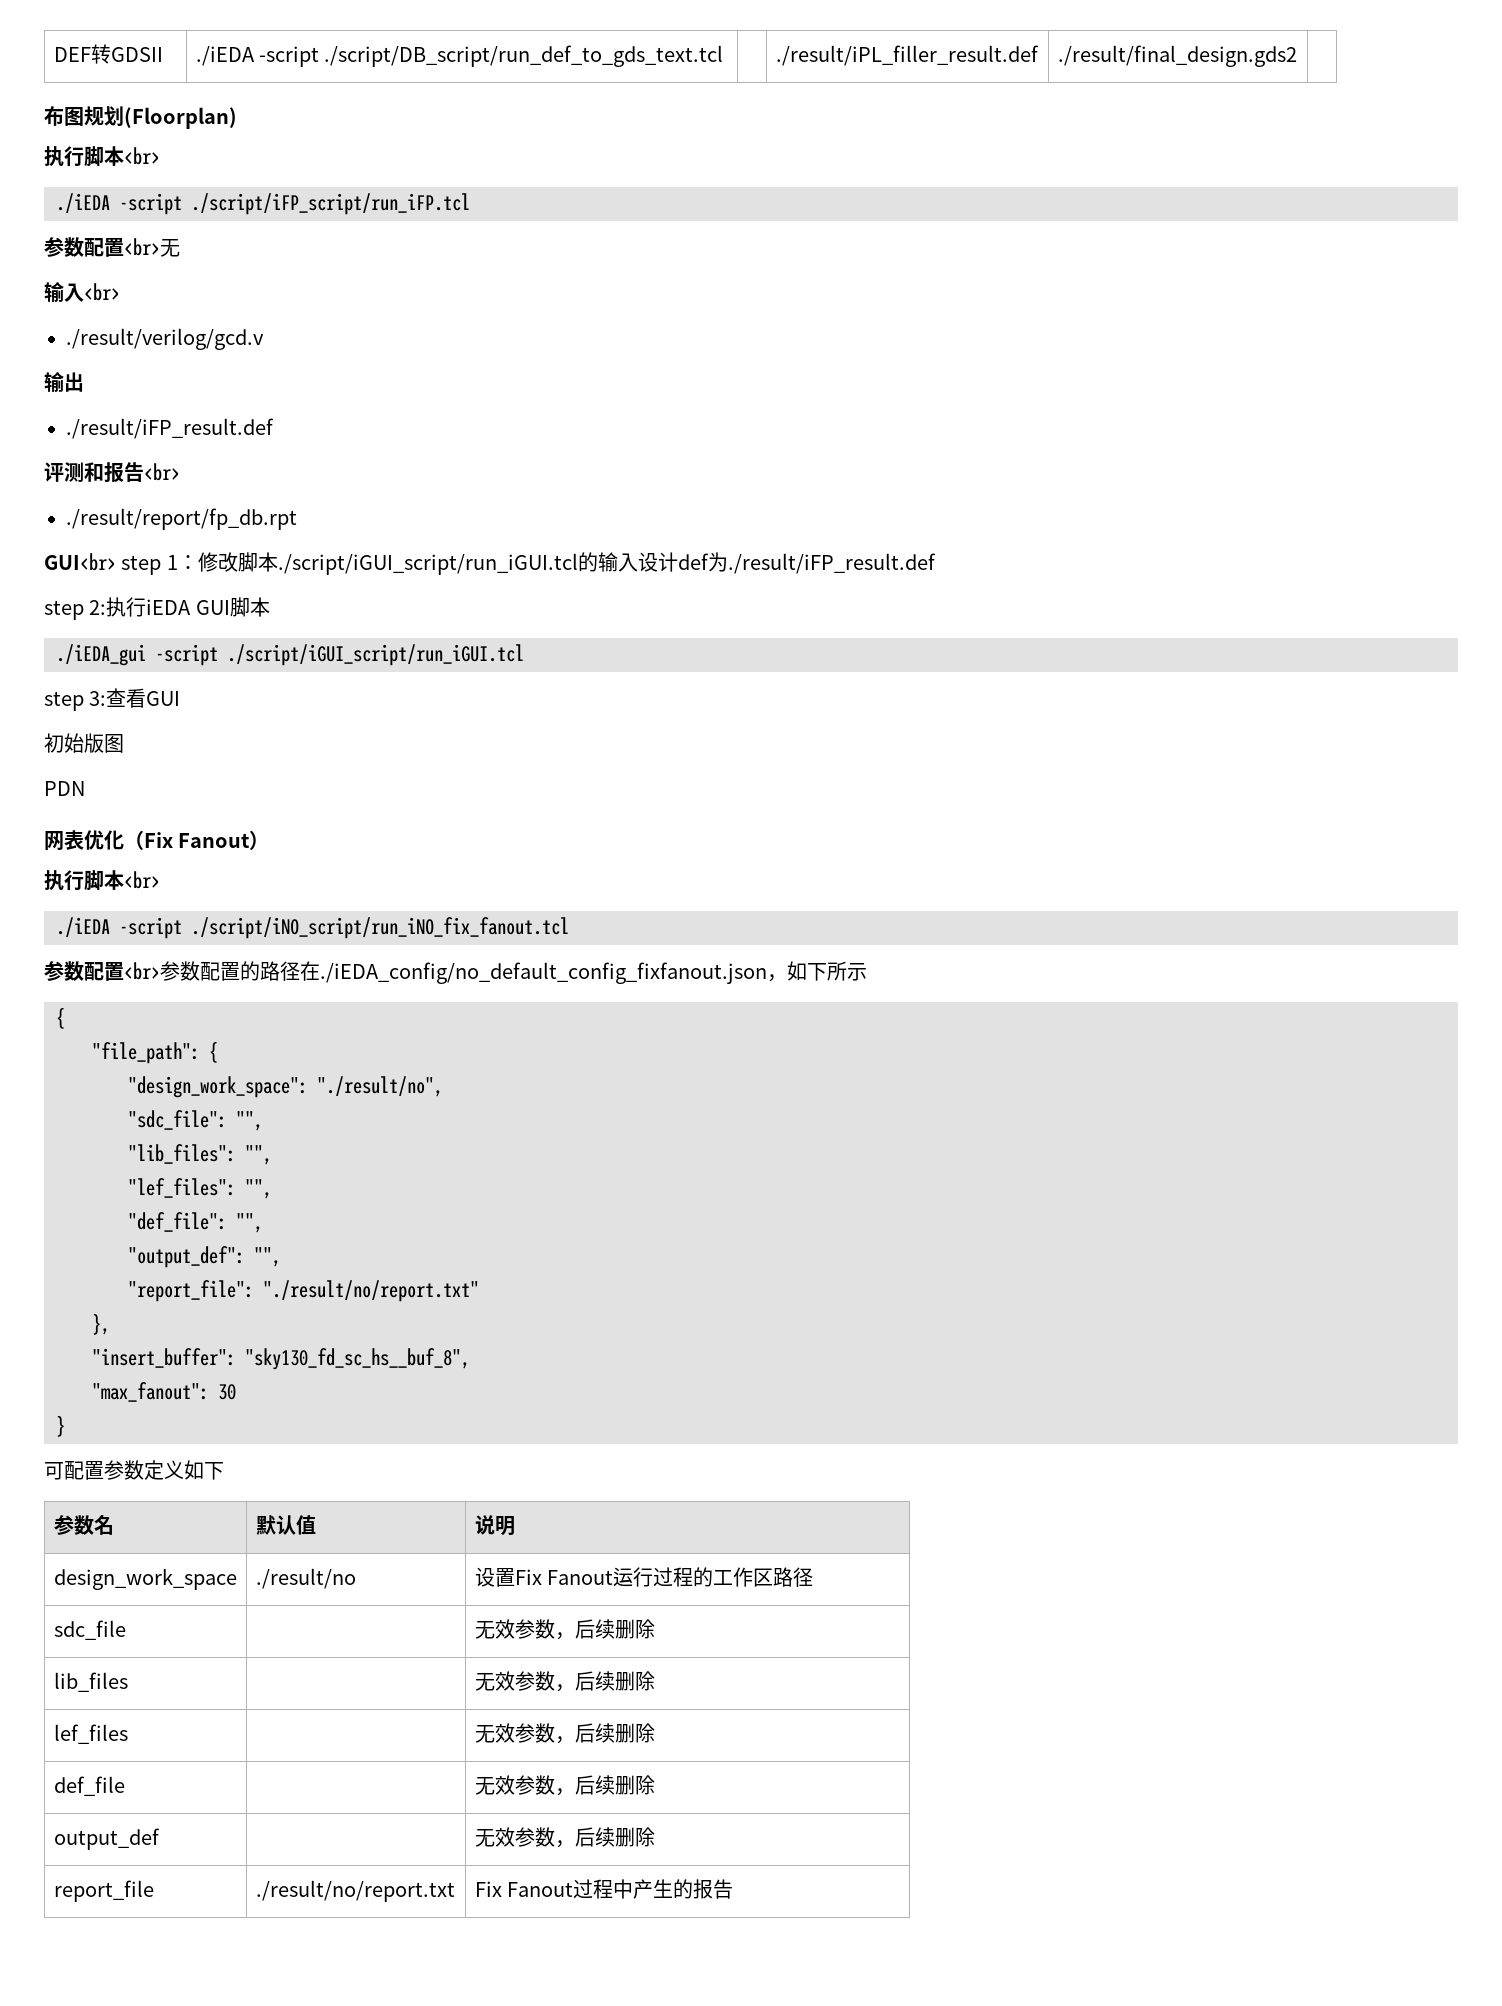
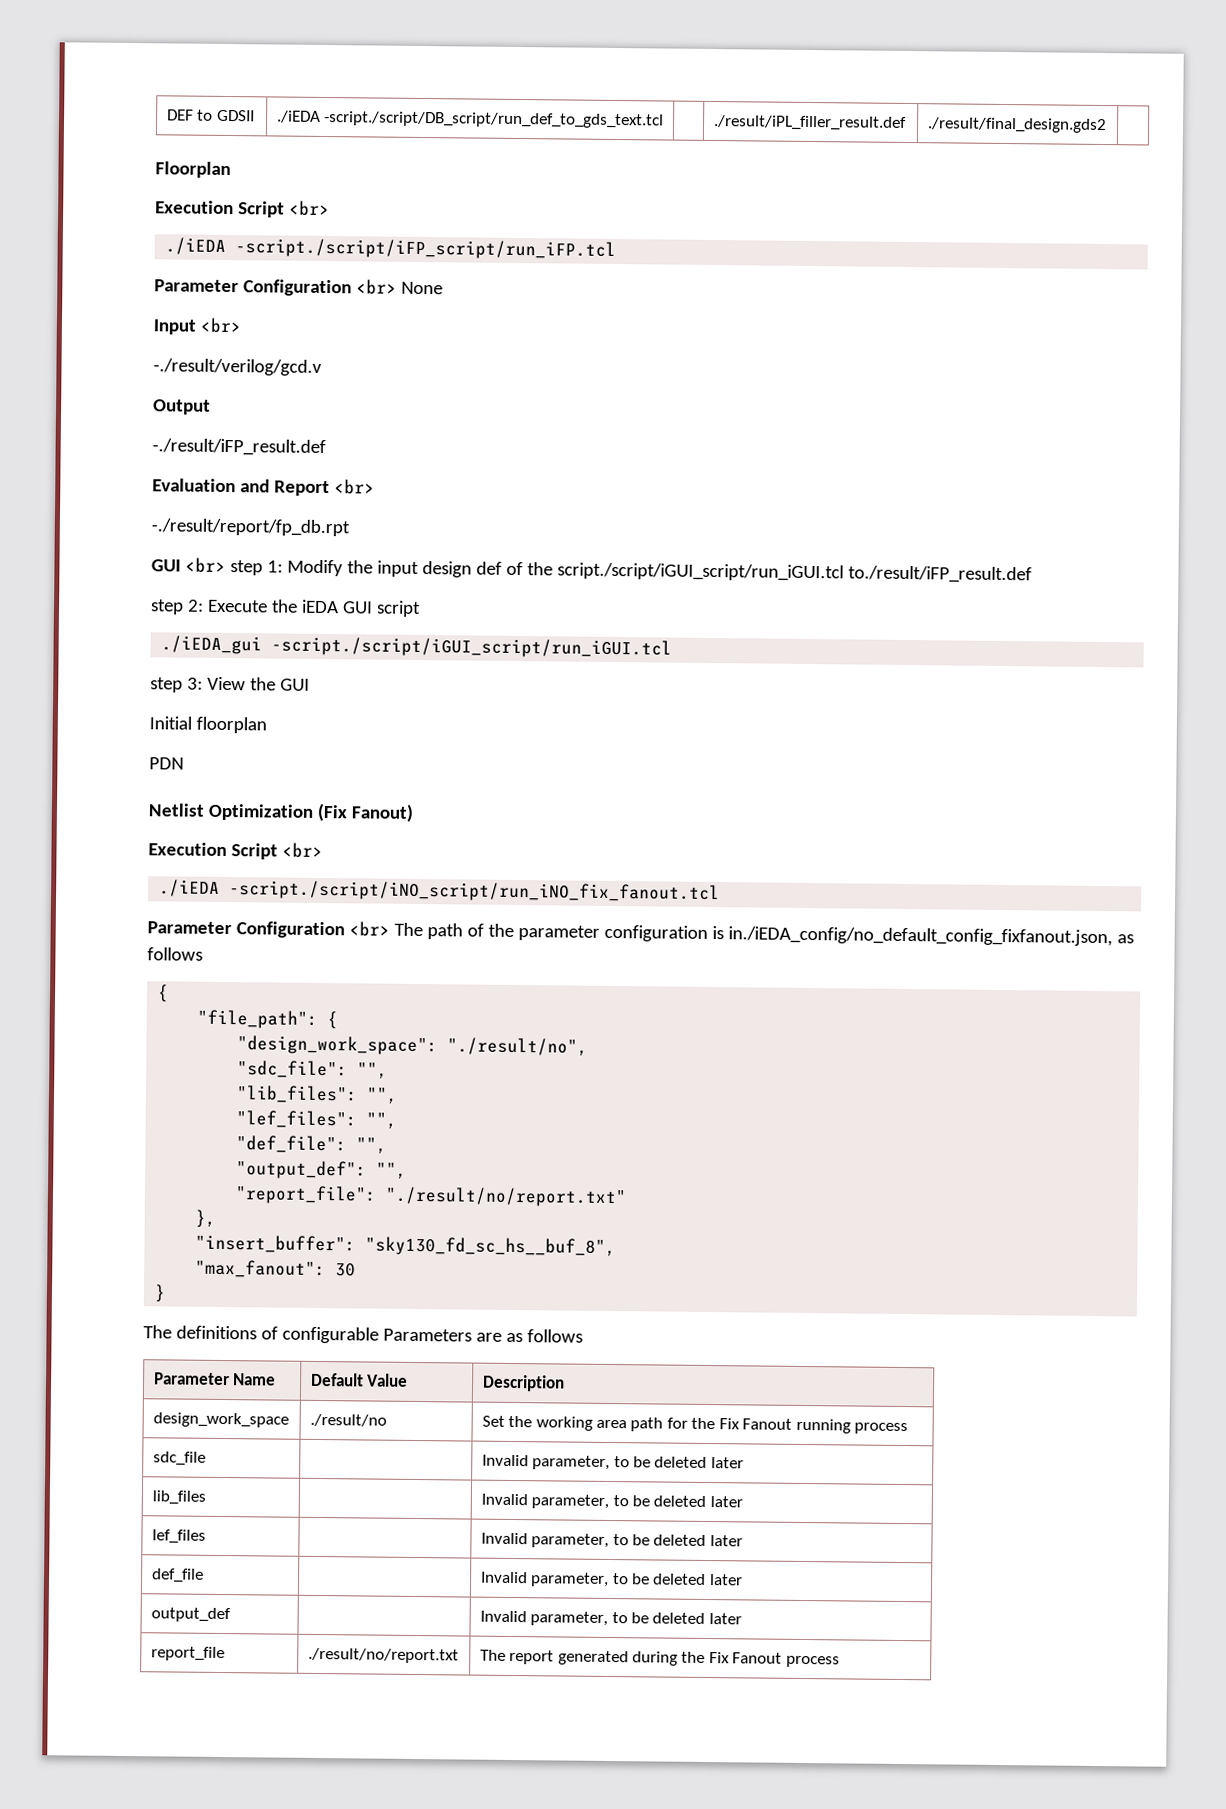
- DEF转GDSII | ./iEDA -script ./script/DB_script/run_def_to_gds_text.tcl | | ./result/iPL_filler_result.def | ./result/final_design.gds2 |
+ DEF to GDSII | ./iEDA -script./script/DB_script/run_def_to_gds_text.tcl | | ./result/iPL_filler_result.def | ./result/final_design.gds2 |
- 布图规划(Floorplan)
- 执行脚本<br>
- ./iEDA -script ./script/iFP_script/run_iFP.tcl
- 参数配置<br>无
- 输入<br>
- ./result/verilog/gcd.v
- 输出
- ./result/iFP_result.def
- 评测和报告<br>
- ./result/report/fp_db.rpt
- GUI<br> step 1：修改脚本./script/iGUI_script/run_iGUI.tcl的输入设计def为./result/iFP_result.def
+ Floorplan
+ Execution Script <br>
+ ./iEDA -script./script/iFP_script/run_iFP.tcl
+ Parameter Configuration <br> None
+ Input <br>
+ -./result/verilog/gcd.v
+ Output
+ -./result/iFP_result.def
+ Evaluation and Report <br>
+ -./result/report/fp_db.rpt
+ GUI <br> step 1: Modify the input design def of the script./script/iGUI_script/run_iGUI.tcl to./result/iFP_result.def
- step 2:执行iEDA GUI脚本
+ step 2: Execute the iEDA GUI script
- ./iEDA_gui -script ./script/iGUI_script/run_iGUI.tcl
+ ./iEDA_gui -script./script/iGUI_script/run_iGUI.tcl
- step 3:查看GUI
+ step 3: View the GUI
- 初始版图
+ Initial floorplan
- 网表优化（Fix Fanout）
- 执行脚本<br>
- ./iEDA -script ./script/iNO_script/run_iNO_fix_fanout.tcl
- 参数配置<br>参数配置的路径在./iEDA_config/no_default_config_fixfanout.json，如下所示
+ Netlist Optimization (Fix Fanout)
+ Execution Script <br>
+ ./iEDA -script./script/iNO_script/run_iNO_fix_fanout.tcl
+ Parameter Configuration <br> The path of the parameter configuration is in./iEDA_config/no_default_config_fixfanout.json, as follows
- 可配置参数定义如下
- 参数名 | 默认值 | 说明
- design_work_space | ./result/no | 设置Fix Fanout运行过程的工作区路径
- sdc_file | | 无效参数，后续删除
- lib_files | | 无效参数，后续删除
- lef_files | | 无效参数，后续删除
- def_file | | 无效参数，后续删除
- output_def | | 无效参数，后续删除
- report_file | ./result/no/report.txt | Fix Fanout过程中产生的报告
+ The definitions of configurable Parameters are as follows
+ Parameter Name | Default Value | Description
+ design_work_space | ./result/no | Set the working area path for the Fix Fanout running process
+ sdc_file | | Invalid parameter, to be deleted later
+ lib_files | | Invalid parameter, to be deleted later
+ lef_files | | Invalid parameter, to be deleted later
+ def_file | | Invalid parameter, to be deleted later
+ output_def | | Invalid parameter, to be deleted later
+ report_file | ./result/no/report.txt | The report generated during the Fix Fanout process

